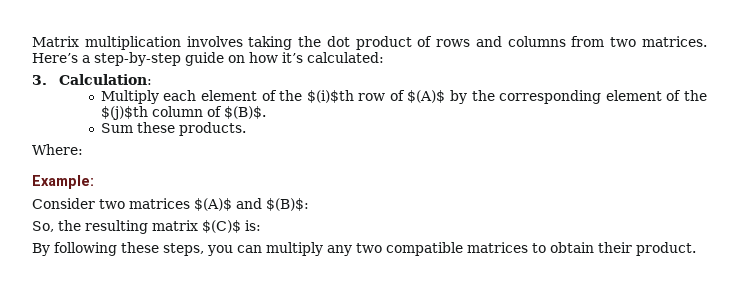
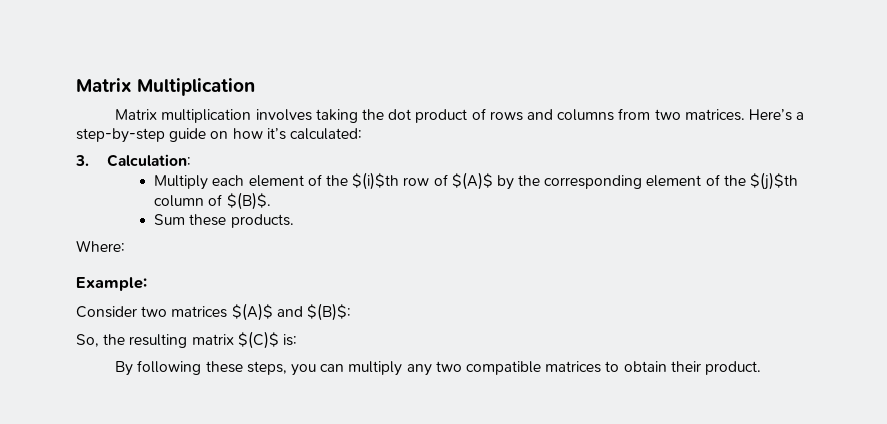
+ Matrix Multiplication

